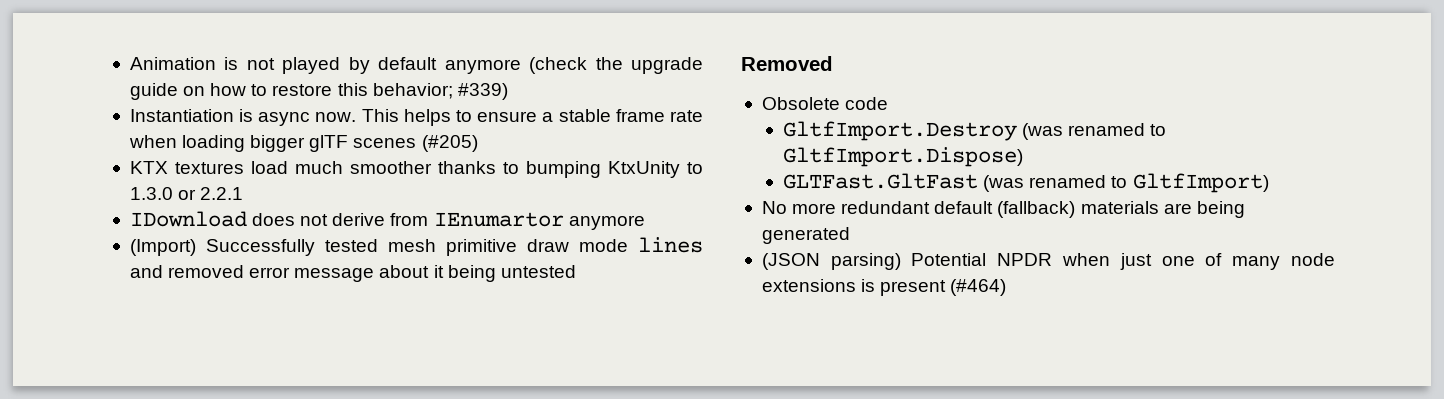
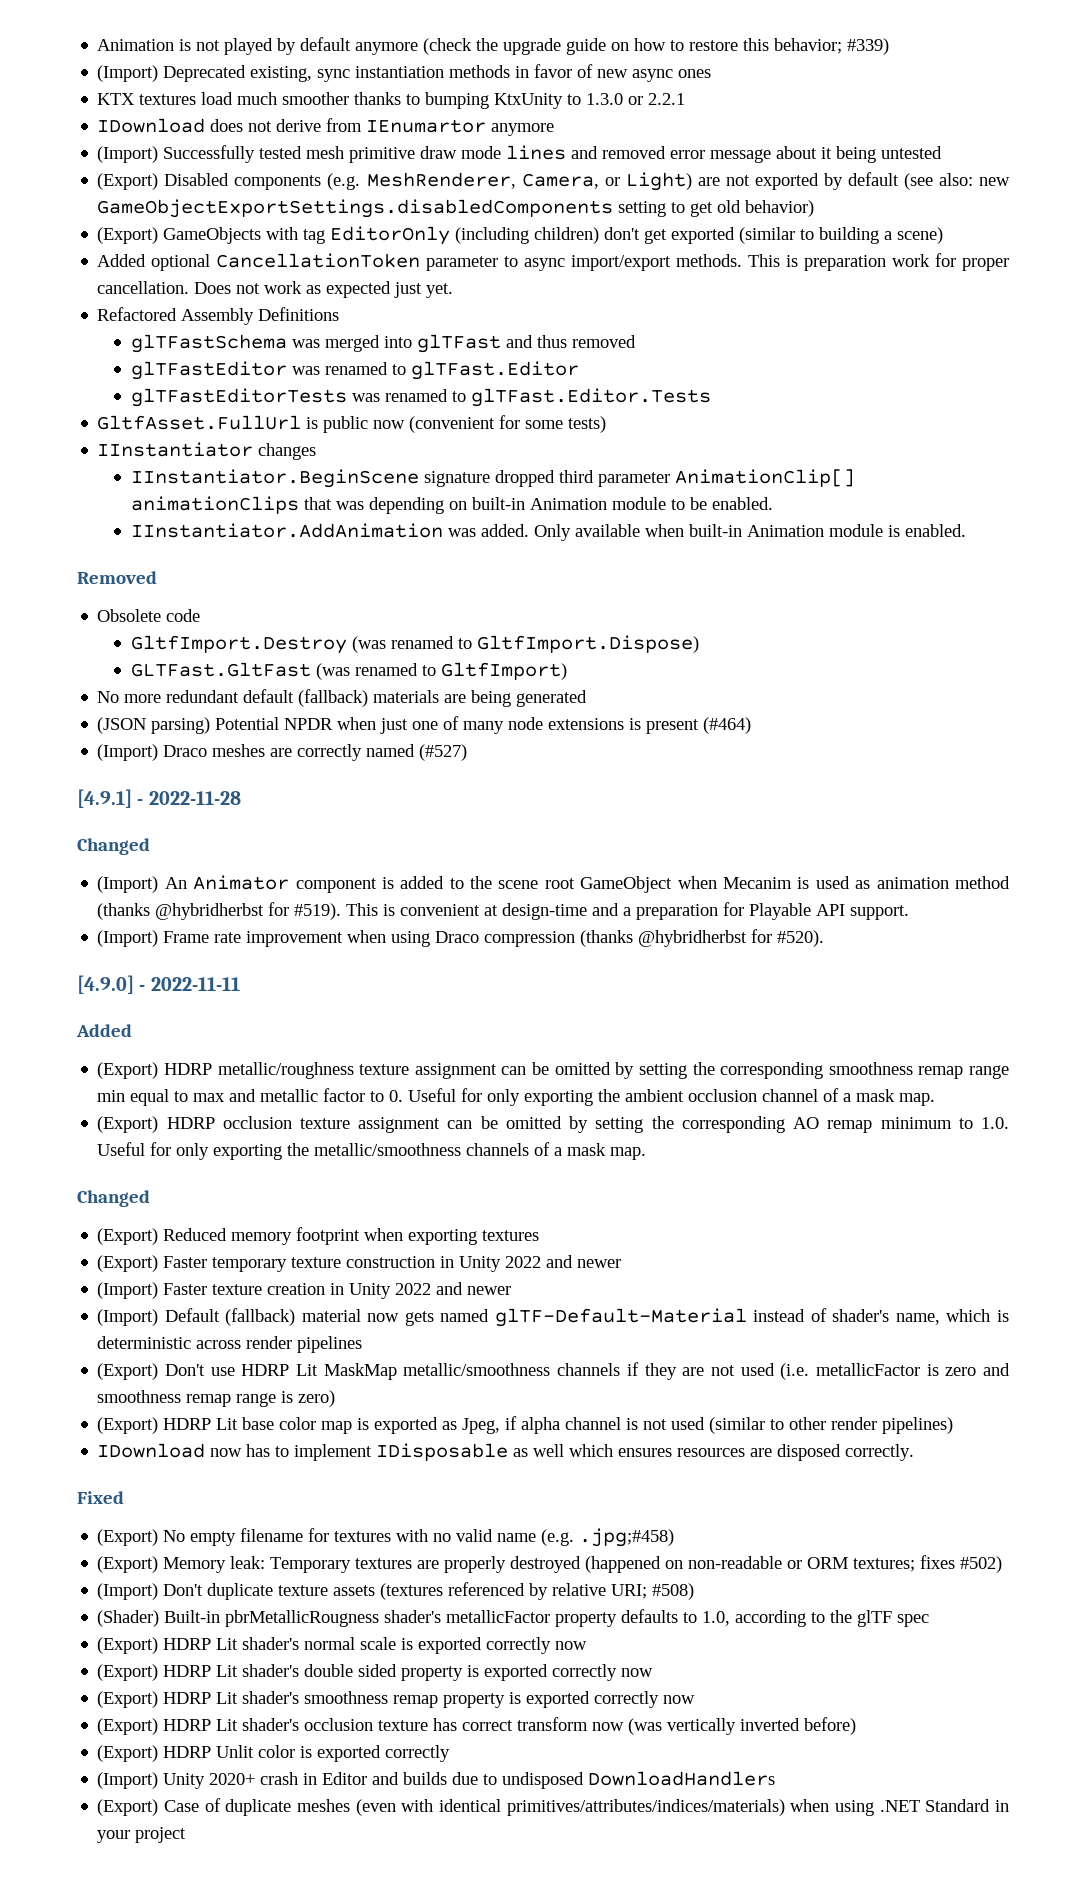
- Instantiation is async now. This helps to ensure a stable frame rate when loading bigger glTF scenes (#205)
+ (Import) Deprecated existing, sync instantiation methods in favor of new async ones
+ (Export) Disabled components (e.g. MeshRenderer, Camera, or Light) are not exported by default (see also: new GameObjectExportSettings.disabledComponents setting to get old behavior)
+ (Export) GameObjects with tag EditorOnly (including children) don't get exported (similar to building a scene)
+ Added optional CancellationToken parameter to async import/export methods. This is preparation work for proper cancellation. Does not work as expected just yet.
+ Refactored Assembly Definitions
+ glTFastSchema was merged into glTFast and thus removed
+ glTFastEditor was renamed to glTFast.Editor
+ glTFastEditorTests was renamed to glTFast.Editor.Tests
+ GltfAsset.FullUrl is public now (convenient for some tests)
+ IInstantiator changes
+ IInstantiator.BeginScene signature dropped third parameter AnimationClip[] animationClips that was depending on built-in Animation module to be enabled.
+ IInstantiator.AddAnimation was added. Only available when built-in Animation module is enabled.
+ (Import) Draco meshes are correctly named (#527)
+ [4.9.1] - 2022-11-28
+ Changed
+ (Import) An Animator component is added to the scene root GameObject when Mecanim is used as animation method (thanks @hybridherbst for #519). This is convenient at design-time and a preparation for Playable API support.
+ (Import) Frame rate improvement when using Draco compression (thanks @hybridherbst for #520).
+ [4.9.0] - 2022-11-11
+ Added
+ (Export) HDRP metallic/roughness texture assignment can be omitted by setting the corresponding smoothness remap range min equal to max and metallic factor to 0. Useful for only exporting the ambient occlusion channel of a mask map.
+ (Export) HDRP occlusion texture assignment can be omitted by setting the corresponding AO remap minimum to 1.0. Useful for only exporting the metallic/smoothness channels of a mask map.
+ Changed
+ (Export) Reduced memory footprint when exporting textures
+ (Export) Faster temporary texture construction in Unity 2022 and newer
+ (Import) Faster texture creation in Unity 2022 and newer
+ (Import) Default (fallback) material now gets named glTF-Default-Material instead of shader's name, which is deterministic across render pipelines
+ (Export) Don't use HDRP Lit MaskMap metallic/smoothness channels if they are not used (i.e. metallicFactor is zero and smoothness remap range is zero)
+ (Export) HDRP Lit base color map is exported as Jpeg, if alpha channel is not used (similar to other render pipelines)
+ IDownload now has to implement IDisposable as well which ensures resources are disposed correctly.
+ Fixed
+ (Export) No empty filename for textures with no valid name (e.g. .jpg;#458)
+ (Export) Memory leak: Temporary textures are properly destroyed (happened on non-readable or ORM textures; fixes #502)
+ (Import) Don't duplicate texture assets (textures referenced by relative URI; #508)
+ (Shader) Built-in pbrMetallicRougness shader's metallicFactor property defaults to 1.0, according to the glTF spec
+ (Export) HDRP Lit shader's normal scale is exported correctly now
+ (Export) HDRP Lit shader's double sided property is exported correctly now
+ (Export) HDRP Lit shader's smoothness remap property is exported correctly now
+ (Export) HDRP Lit shader's occlusion texture has correct transform now (was vertically inverted before)
+ (Export) HDRP Unlit color is exported correctly
+ (Import) Unity 2020+ crash in Editor and builds due to undisposed DownloadHandlers
+ (Export) Case of duplicate meshes (even with identical primitives/attributes/indices/materials) when using .NET Standard in your project

